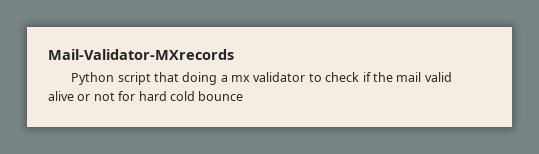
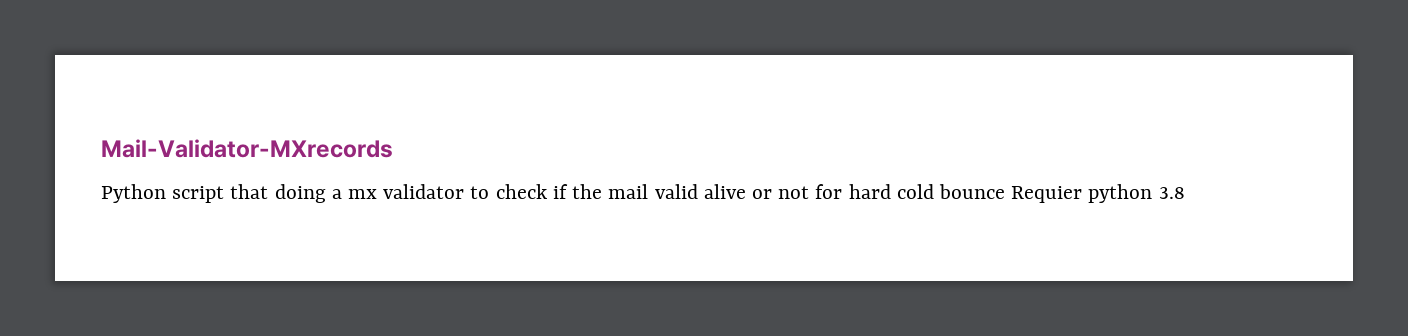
- Python script that doing a mx validator to check if the mail valid alive or not for hard cold bounce
+ Python script that doing a mx validator to check if the mail valid alive or not for hard cold bounce Requier python 3.8

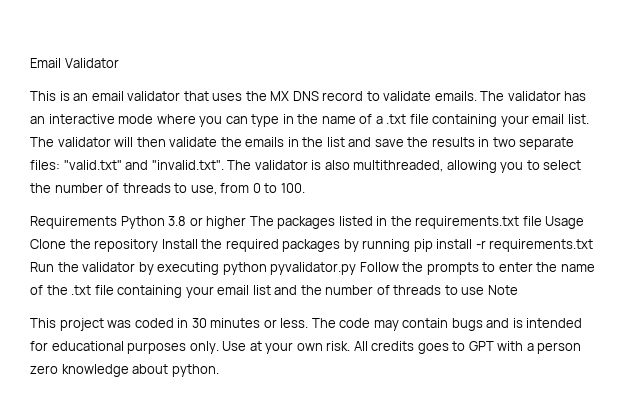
- Mail-Validator-MXrecords
- Python script that doing a mx validator to check if the mail valid alive or not for hard cold bounce Requier python 3.8
+ Email Validator
+ This is an email validator that uses the MX DNS record to validate emails. The validator has an interactive mode where you can type in the name of a .txt file containing your email list. The validator will then validate the emails in the list and save the results in two separate files: "valid.txt" and "invalid.txt". The validator is also multithreaded, allowing you to select the number of threads to use, from 0 to 100.
+ Requirements Python 3.8 or higher The packages listed in the requirements.txt file Usage Clone the repository Install the required packages by running pip install -r requirements.txt Run the validator by executing python pyvalidator.py Follow the prompts to enter the name of the .txt file containing your email list and the number of threads to use Note
+ This project was coded in 30 minutes or less. The code may contain bugs and is intended for educational purposes only. Use at your own risk. All credits goes to GPT with a person zero knowledge about python.

